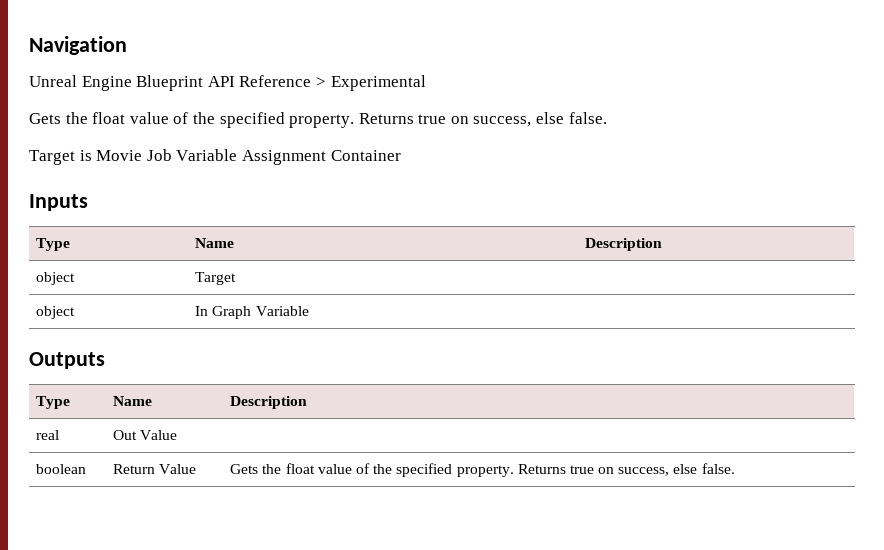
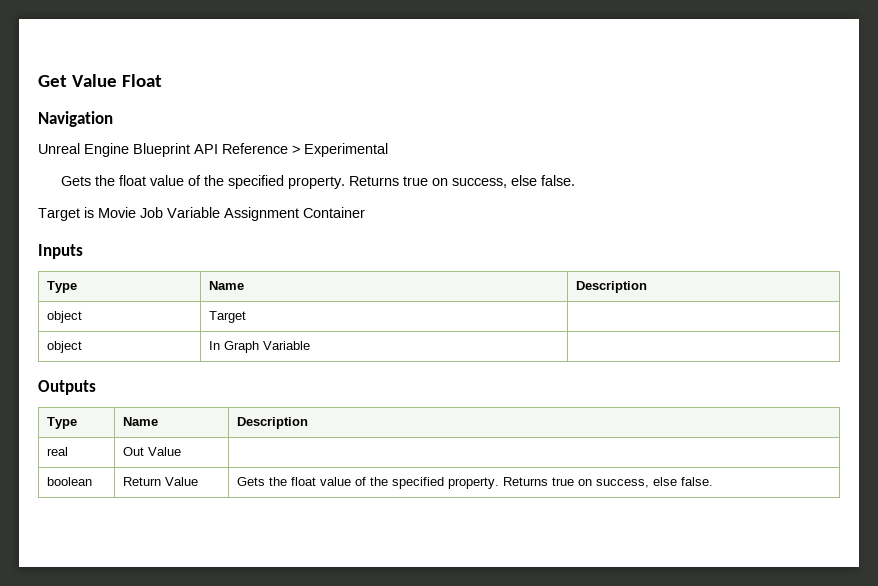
+ Get Value Float

